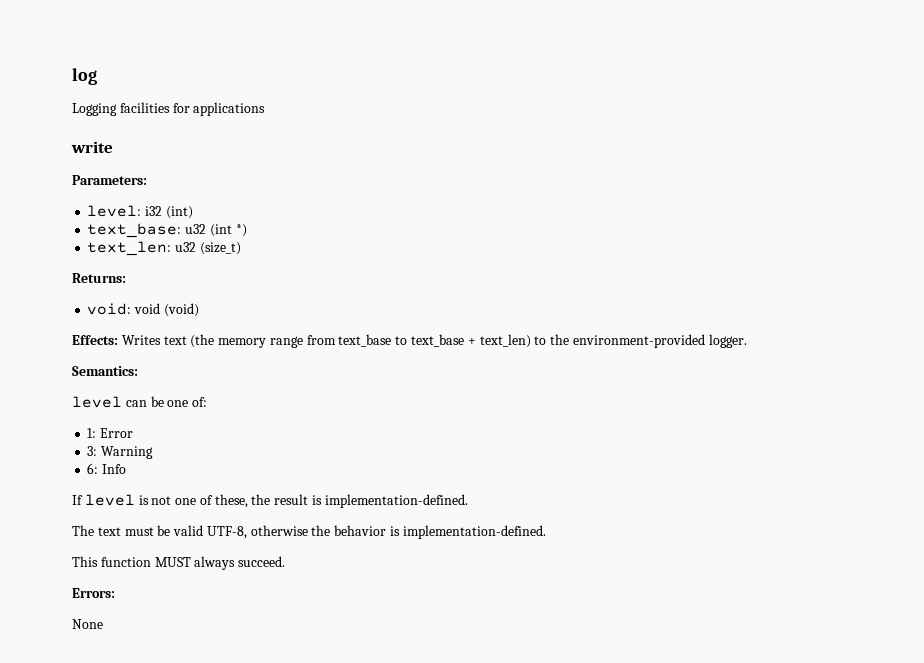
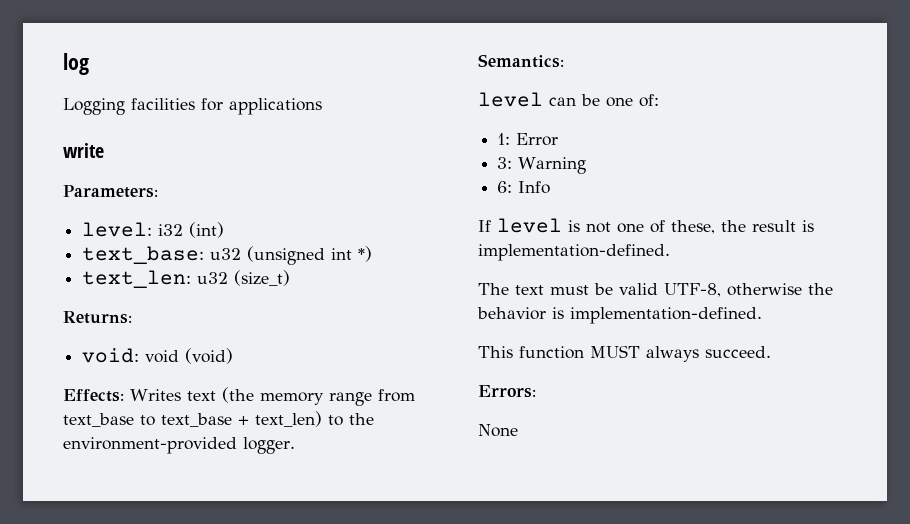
- text_base: u32 (int *)
+ text_base: u32 (unsigned int *)

